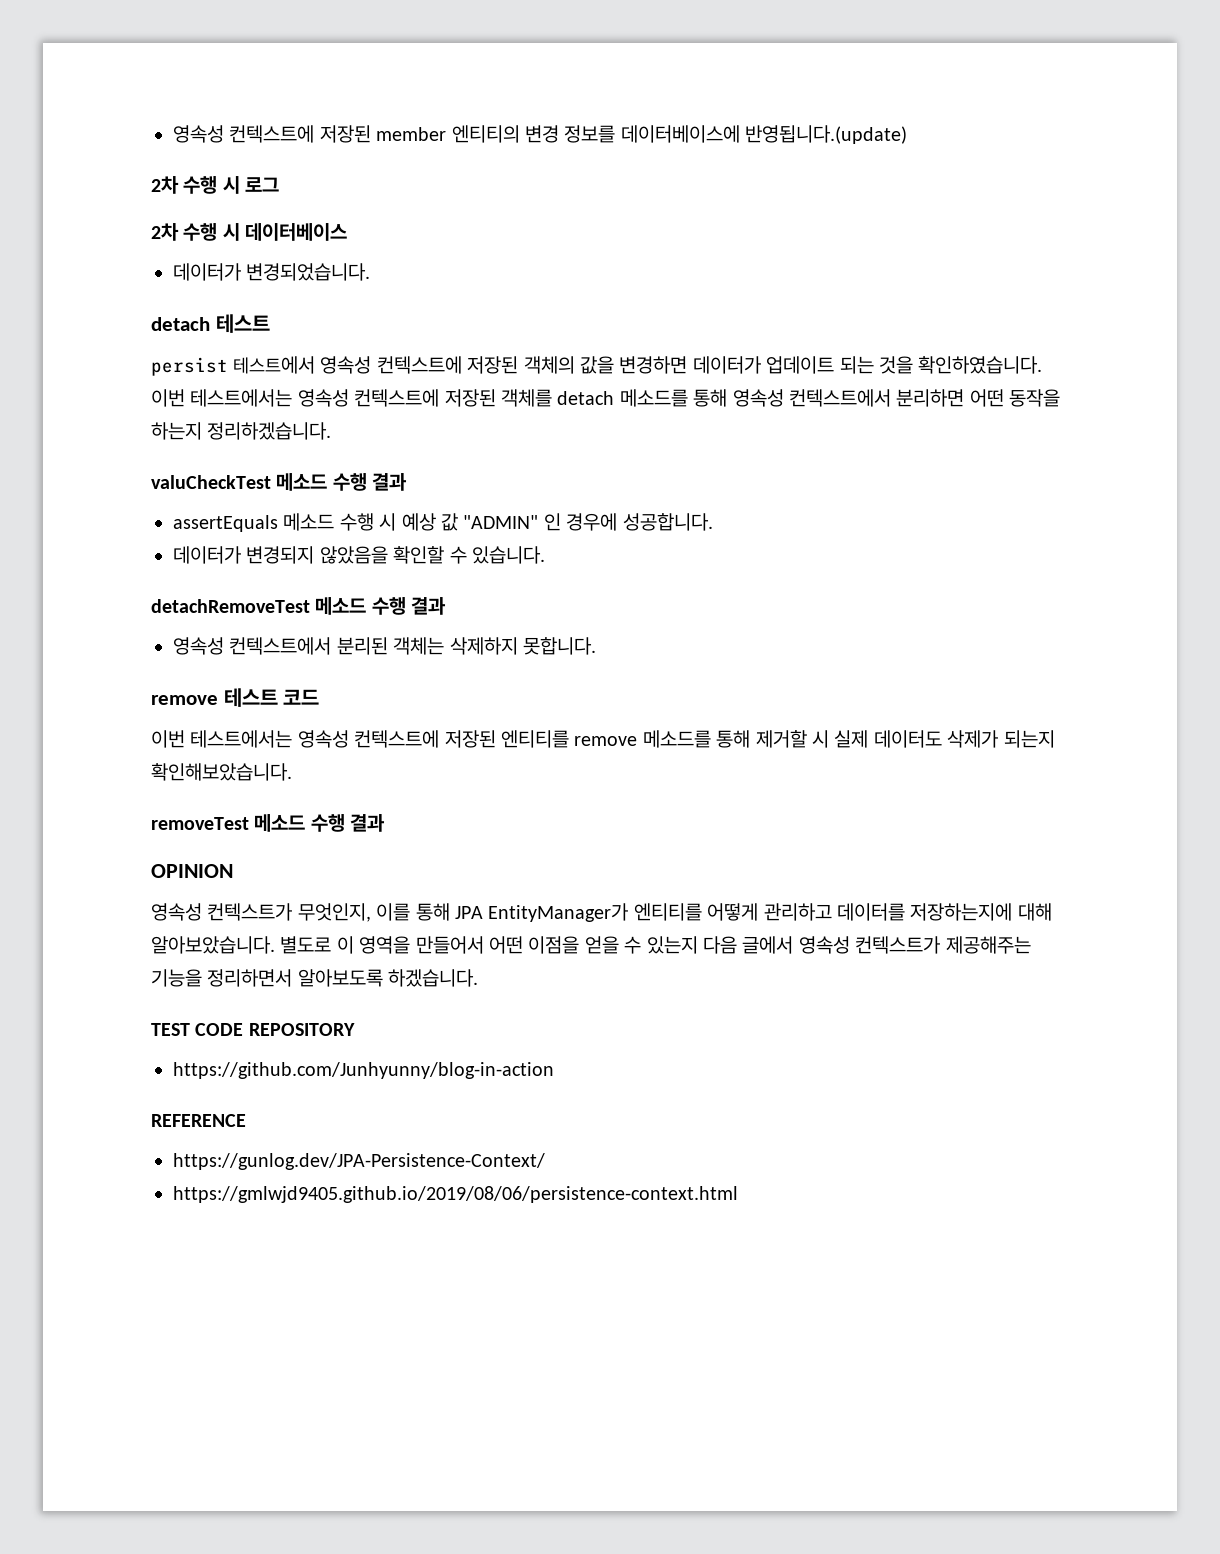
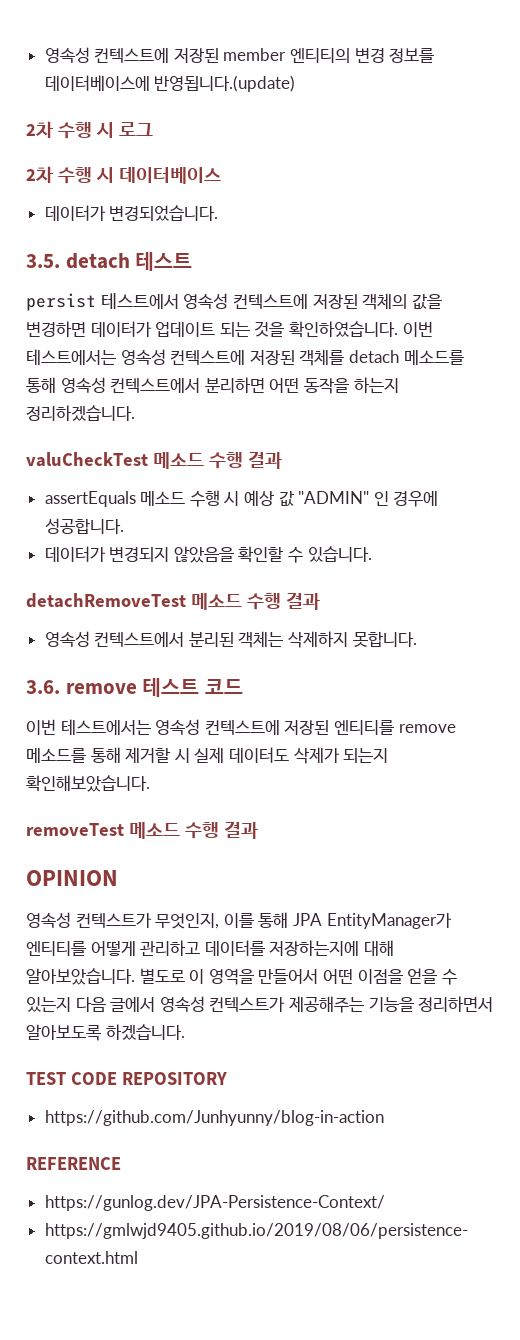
- detach 테스트
+ 3.5. detach 테스트
- remove 테스트 코드
+ 3.6. remove 테스트 코드

